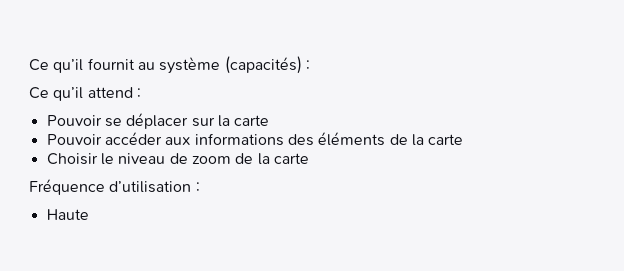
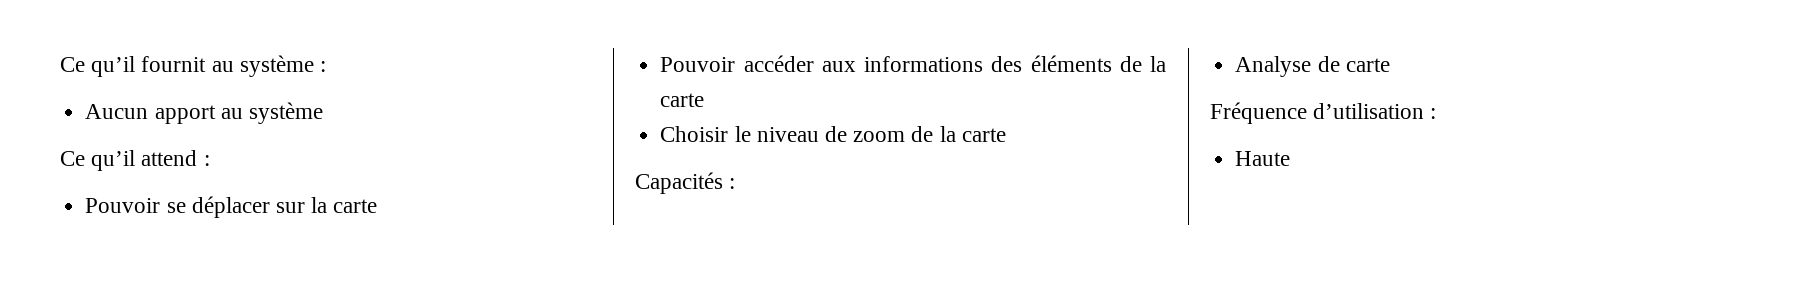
- Ce qu’il fournit au système (capacités) :
+ Ce qu’il fournit au système :
+ Aucun apport au système
+ Capacités :
+ Analyse de carte

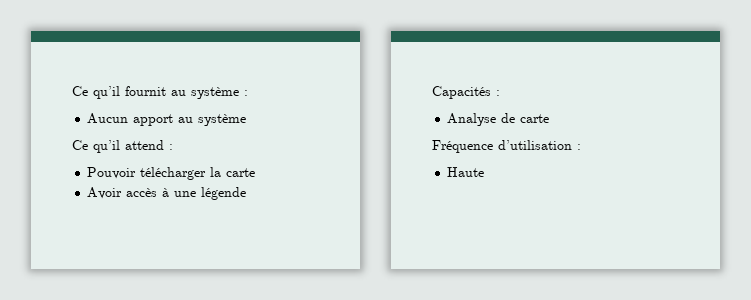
- Pouvoir se déplacer sur la carte
- Pouvoir accéder aux informations des éléments de la carte
- Choisir le niveau de zoom de la carte
+ Pouvoir télécharger la carte
+ Avoir accès à une légende

